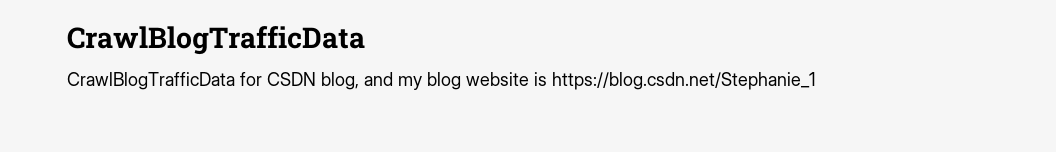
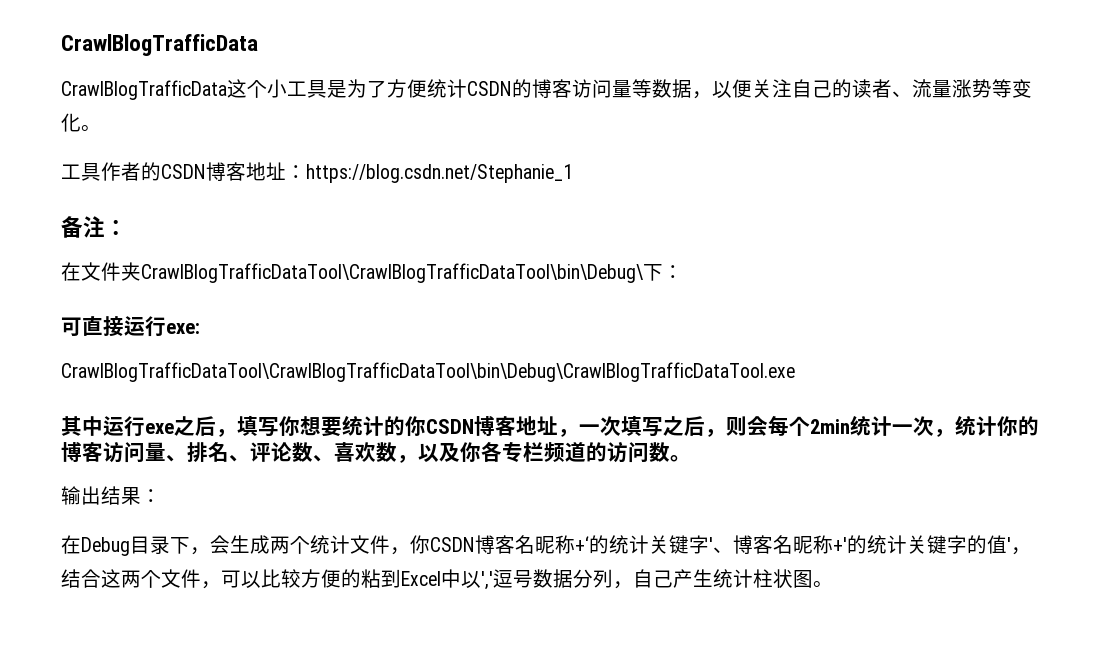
- CrawlBlogTrafficData for CSDN blog, and my blog website is https://blog.csdn.net/Stephanie_1
+ CrawlBlogTrafficData这个小工具是为了方便统计CSDN的博客访问量等数据，以便关注自己的读者、流量涨势等变化。
+ 工具作者的CSDN博客地址：https://blog.csdn.net/Stephanie_1
+ 备注：
+ 在文件夹CrawlBlogTrafficDataTool\CrawlBlogTrafficDataTool\bin\Debug\下：
+ 可直接运行exe:
+ CrawlBlogTrafficDataTool\CrawlBlogTrafficDataTool\bin\Debug\CrawlBlogTrafficDataTool.exe
+ 其中运行exe之后，填写你想要统计的你CSDN博客地址，一次填写之后，则会每个2min统计一次，统计你的博客访问量、排名、评论数、喜欢数，以及你各专栏频道的访问数。
+ 输出结果：
+ 在Debug目录下，会生成两个统计文件，你CSDN博客名昵称+‘的统计关键字'、博客名昵称+'的统计关键字的值'，结合这两个文件，可以比较方便的粘到Excel中以','逗号数据分列，自己产生统计柱状图。

